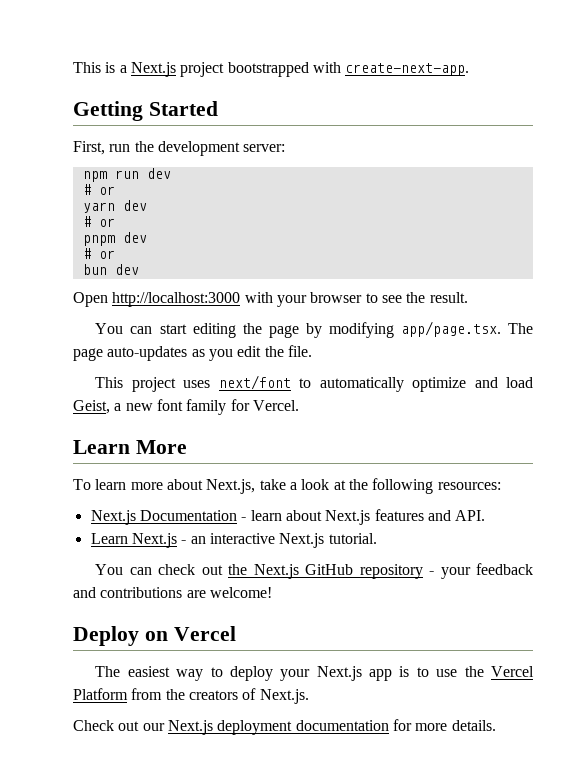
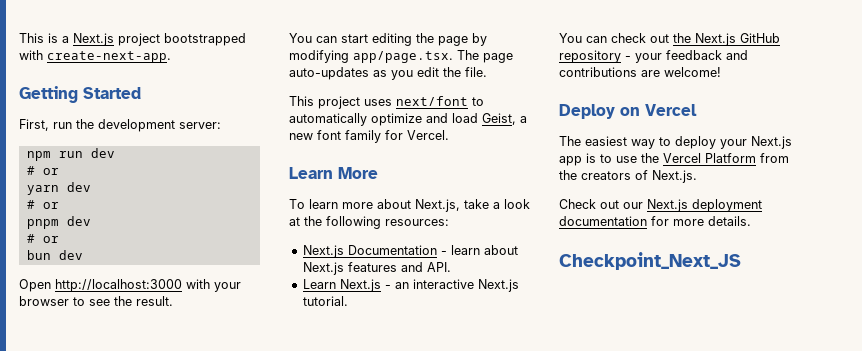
+ Checkpoint_Next_JS

